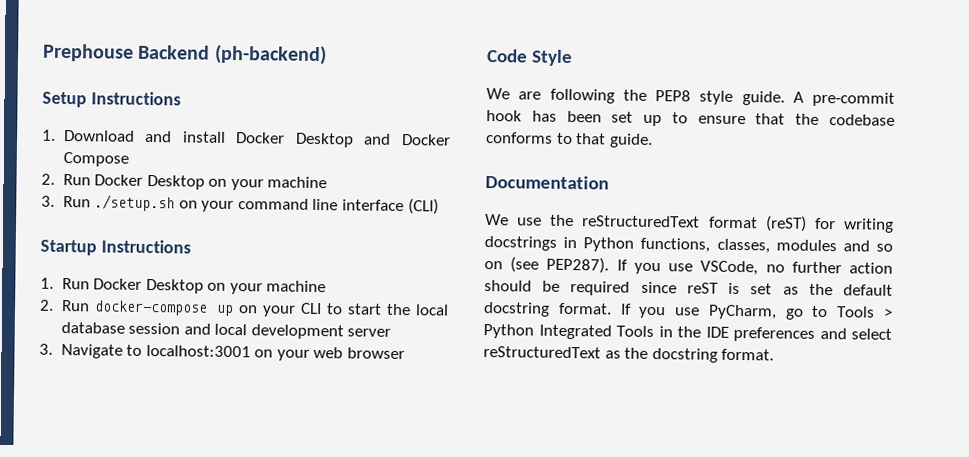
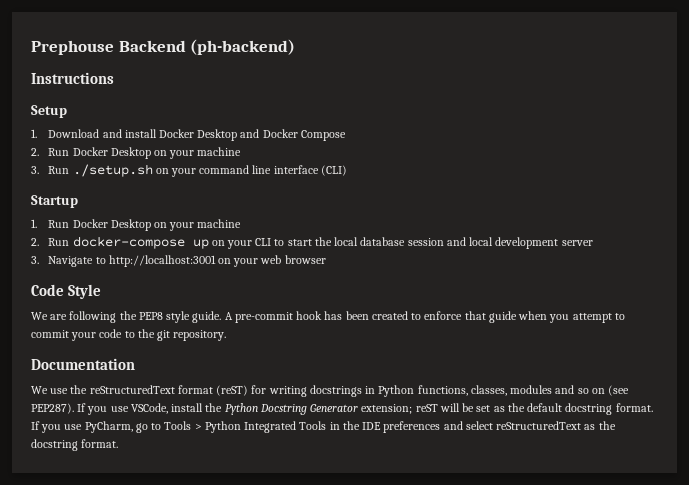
+ Instructions
- Setup Instructions
+ Setup
- Startup Instructions
+ Startup
- 3. Navigate to localhost:3001 on your web browser
+ 3. Navigate to http://localhost:3001 on your web browser
- A pre-commit hook has been set up to ensure that the codebase conforms to that guide.
+ A pre-commit hook has been created to enforce that guide when you attempt to commit your code to the git repository.
- If you use VSCode, no further action should be required since reST is set as the default docstring format.
+ If you use VSCode, install the Python Docstring Generator extension; reST will be set as the default docstring format.

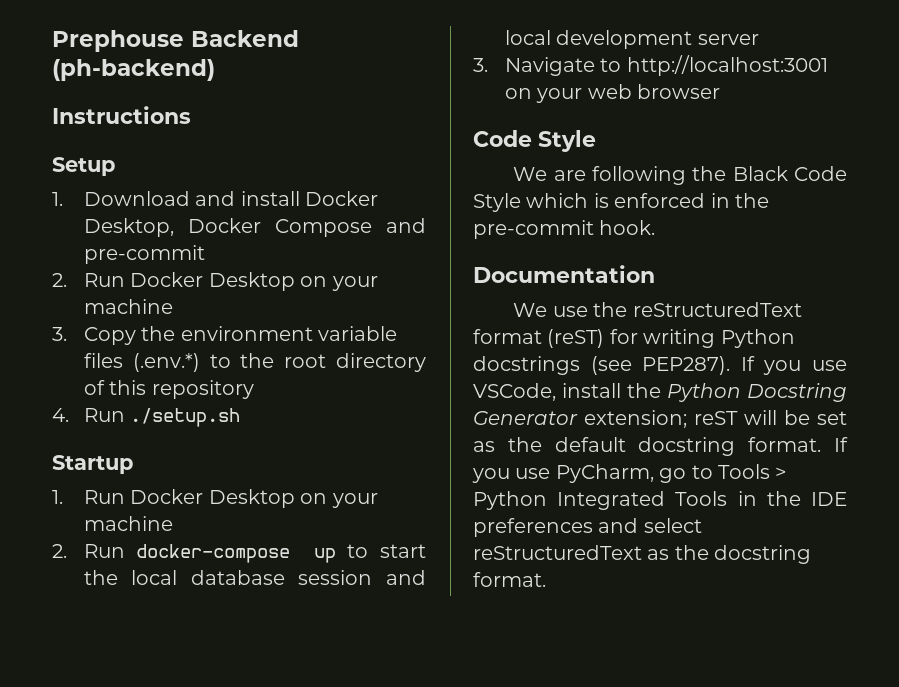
- 1. Download and install Docker Desktop and Docker Compose
+ 1. Download and install Docker Desktop, Docker Compose and pre-commit
- 3. Run ./setup.sh on your command line interface (CLI)
+ 3. Copy the environment variable files (.env.*) to the root directory of this repository
+ 4. Run ./setup.sh
- 2. Run docker-compose up on your CLI to start the local database session and local development server
+ 2. Run docker-compose up to start the local database session and local development server
- We are following the PEP8 style guide. A pre-commit hook has been created to enforce that guide when you attempt to commit your code to the git repository.
+ We are following the Black Code Style which is enforced in the pre-commit hook.
- We use the reStructuredText format (reST) for writing docstrings in Python functions, classes, modules and so on (see PEP287).
+ We use the reStructuredText format (reST) for writing Python docstrings (see PEP287).

